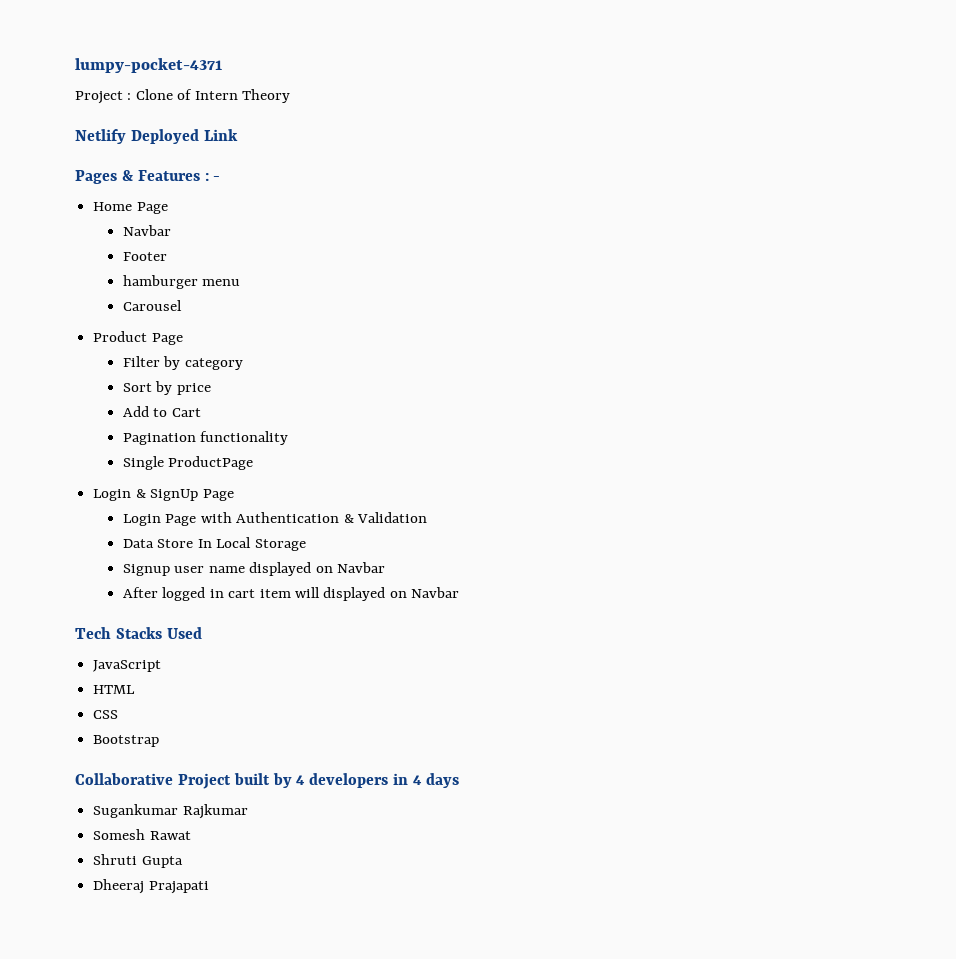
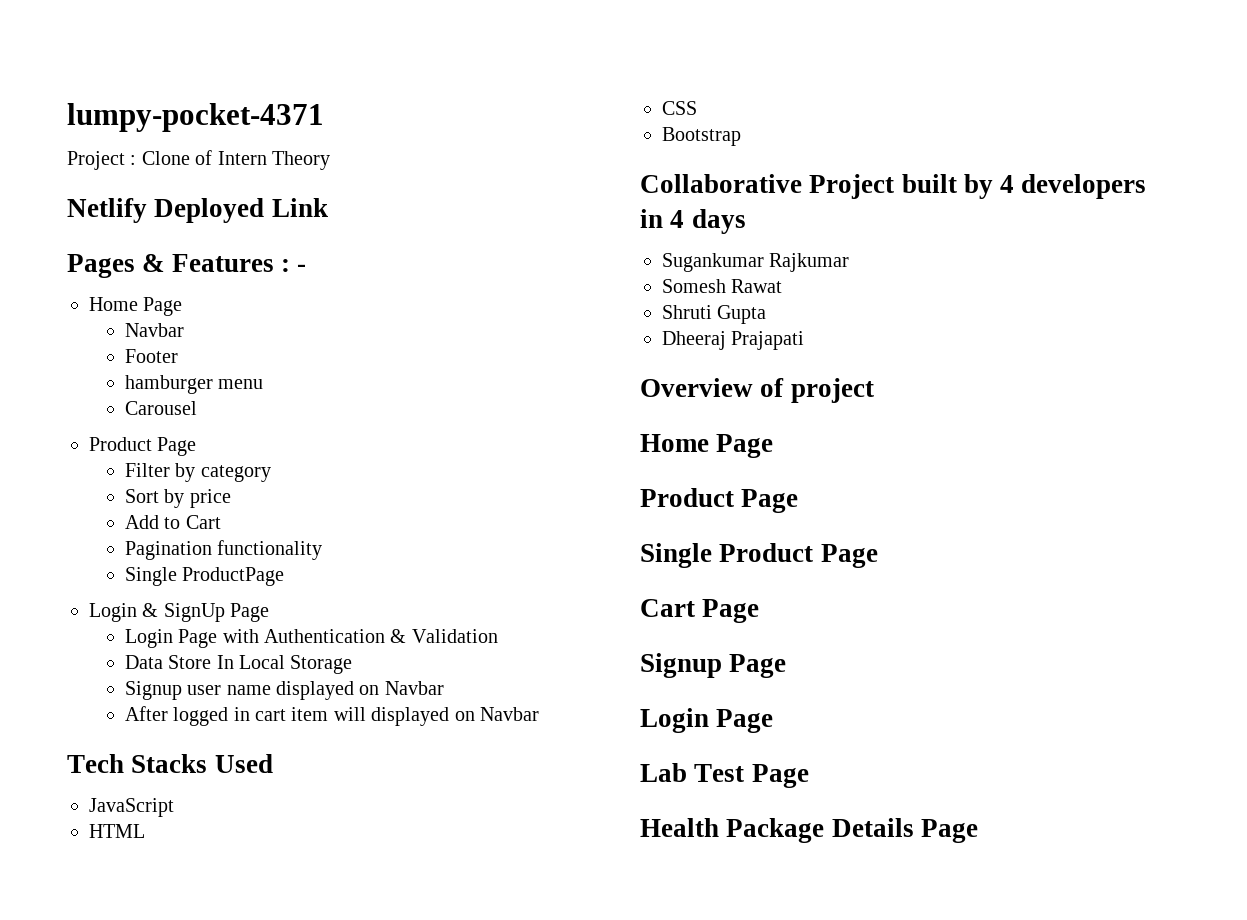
+ Overview of project
+ Home Page
+ Product Page
+ Single Product Page
+ Cart Page
+ Signup Page
+ Login Page
+ Lab Test Page
+ Health Package Details Page

